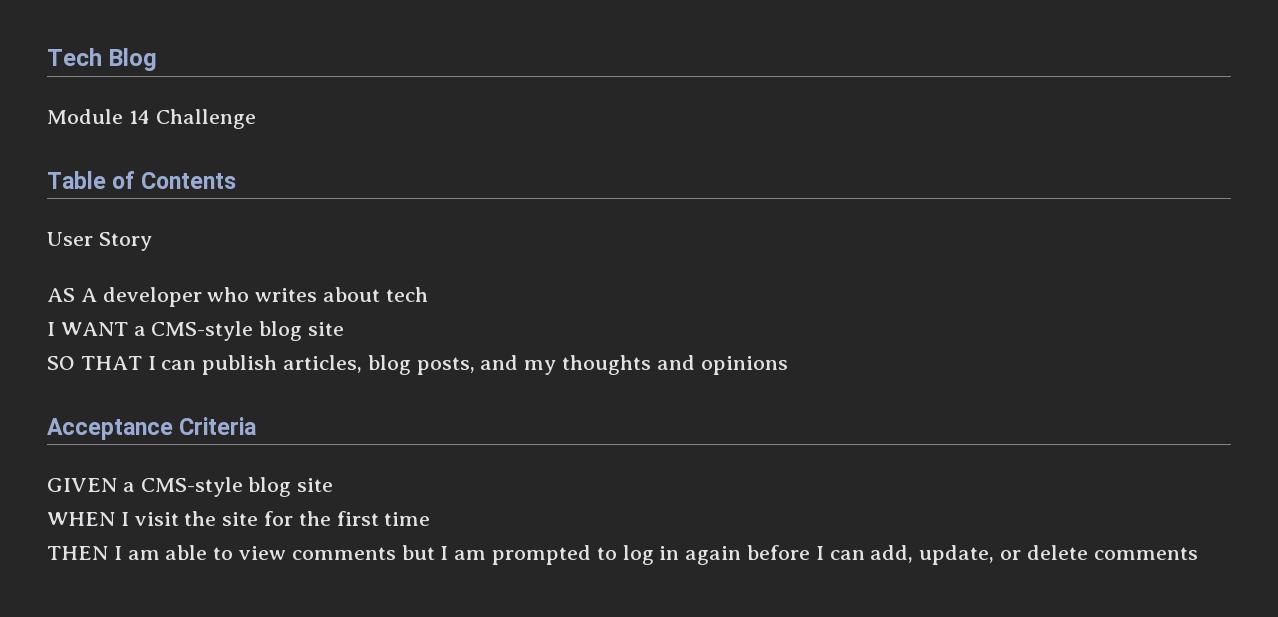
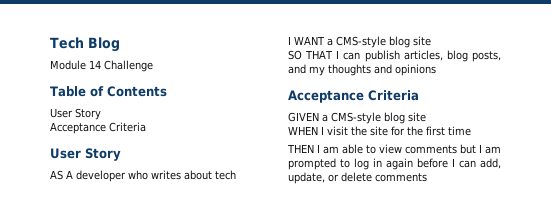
  Table of Contents
+ User Story
+ Acceptance Criteria

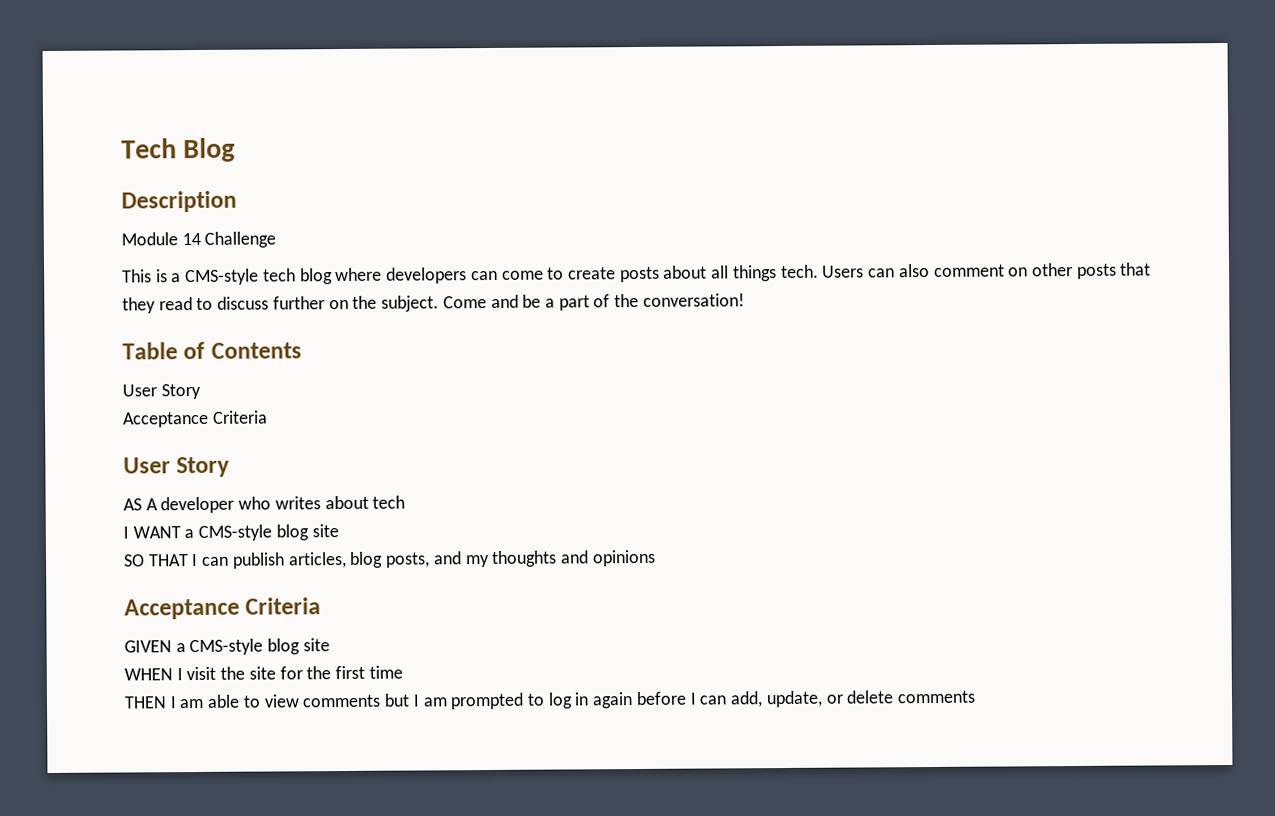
+ Description
+ This is a CMS-style tech blog where developers can come to create posts about all things tech. Users can also comment on other posts that they read to discuss further on the subject. Come and be a part of the conversation!

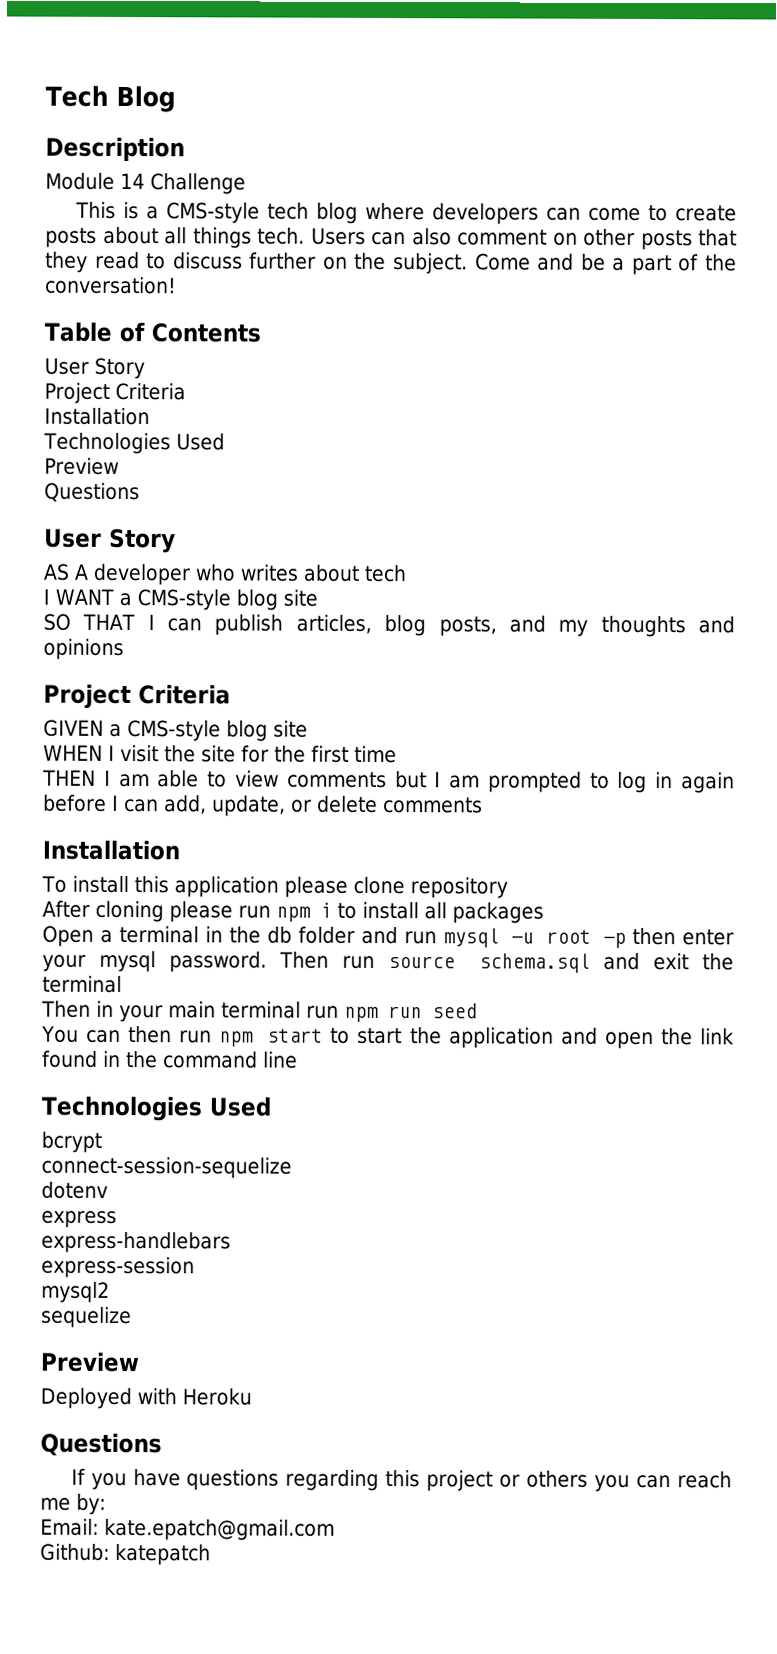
  Table of Contents
  User Story
- Acceptance Criteria
+ Project Criteria
+ Installation
+ Technologies Used
+ Preview
+ Questions
  SO THAT I can publish articles, blog posts, and my thoughts and opinions
- Acceptance Criteria
+ Project Criteria
  THEN I am able to view comments but I am prompted to log in again before I can add, update, or delete comments
+ Installation
+ To install this application please clone repository
+ After cloning please run npm i to install all packages
+ Open a terminal in the db folder and run mysql -u root -p then enter your mysql password. Then run source schema.sql and exit the terminal
+ Then in your main terminal run npm run seed
+ You can then run npm start to start the application and open the link found in the command line
+ Technologies Used
+ bcrypt
+ connect-session-sequelize
+ dotenv
+ express
+ express-handlebars
+ express-session
+ mysql2
+ sequelize
+ Preview
+ Deployed with Heroku
+ Questions
+ If you have questions regarding this project or others you can reach me by:
+ Email: kate.epatch@gmail.com
+ Github: katepatch

